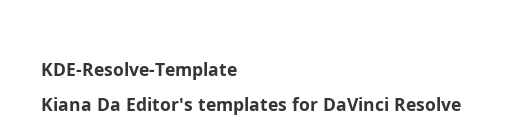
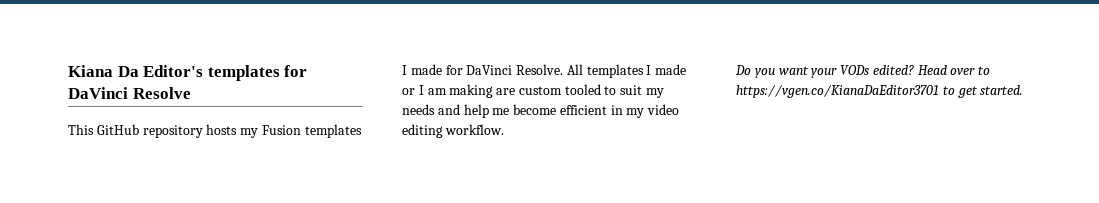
- KDE-Resolve-Template
+ This GitHub repository hosts my Fusion templates I made for DaVinci Resolve. All templates I made or I am making are custom tooled to suit my needs and help me become efficient in my video editing workflow.
+ Do you want your VODs edited? Head over to https://vgen.co/KianaDaEditor3701 to get started.

